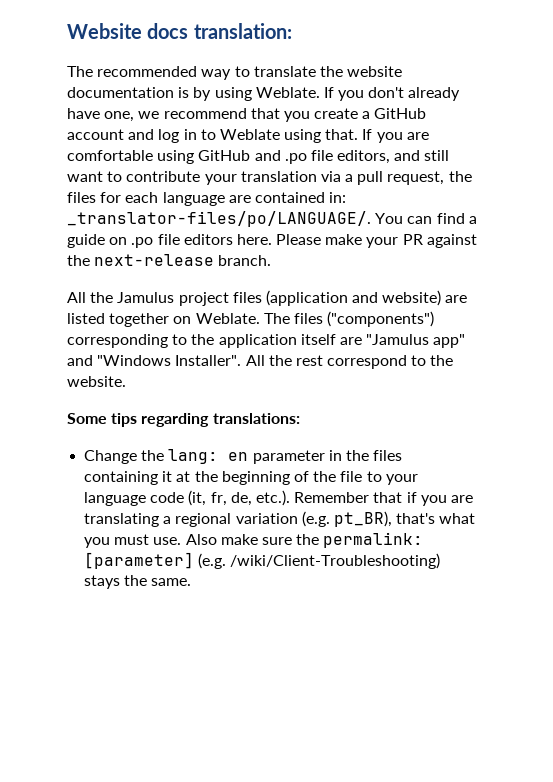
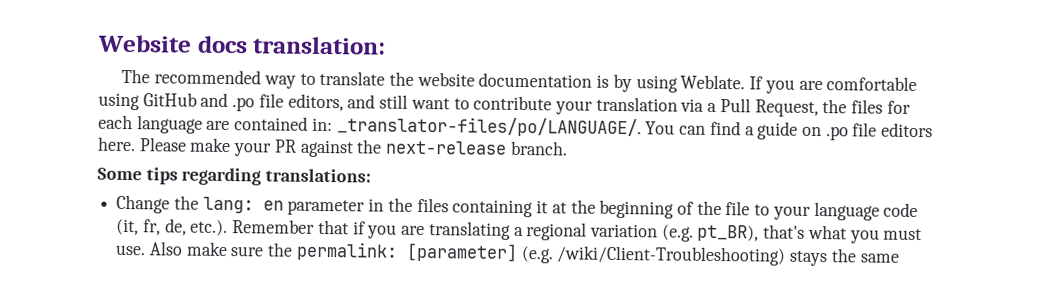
- If you don't already have one, we recommend that you create a GitHub account and log in to Weblate using that. If you are comfortable using GitHub and .po file editors, and still want to contribute your translation via a pull request, the files for each language are contained in: _translator-files/po/LANGUAGE/.
+ If you are comfortable using GitHub and .po file editors, and still want to contribute your translation via a Pull Request, the files for each language are contained in: _translator-files/po/LANGUAGE/.
- All the Jamulus project files (application and website) are listed together on Weblate. The files ("components") corresponding to the application itself are "Jamulus app" and "Windows Installer". All the rest correspond to the website.
- Also make sure the permalink: [parameter] (e.g. /wiki/Client-Troubleshooting) stays the same.
+ Also make sure the permalink: [parameter] (e.g. /wiki/Client-Troubleshooting) stays the same

